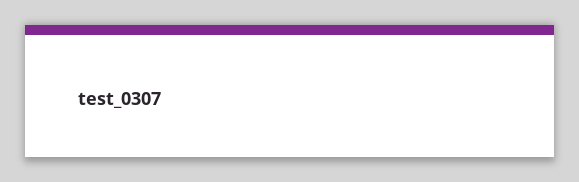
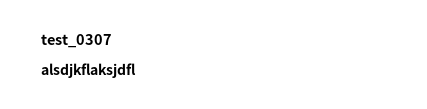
+ alsdjkflaksjdfl

